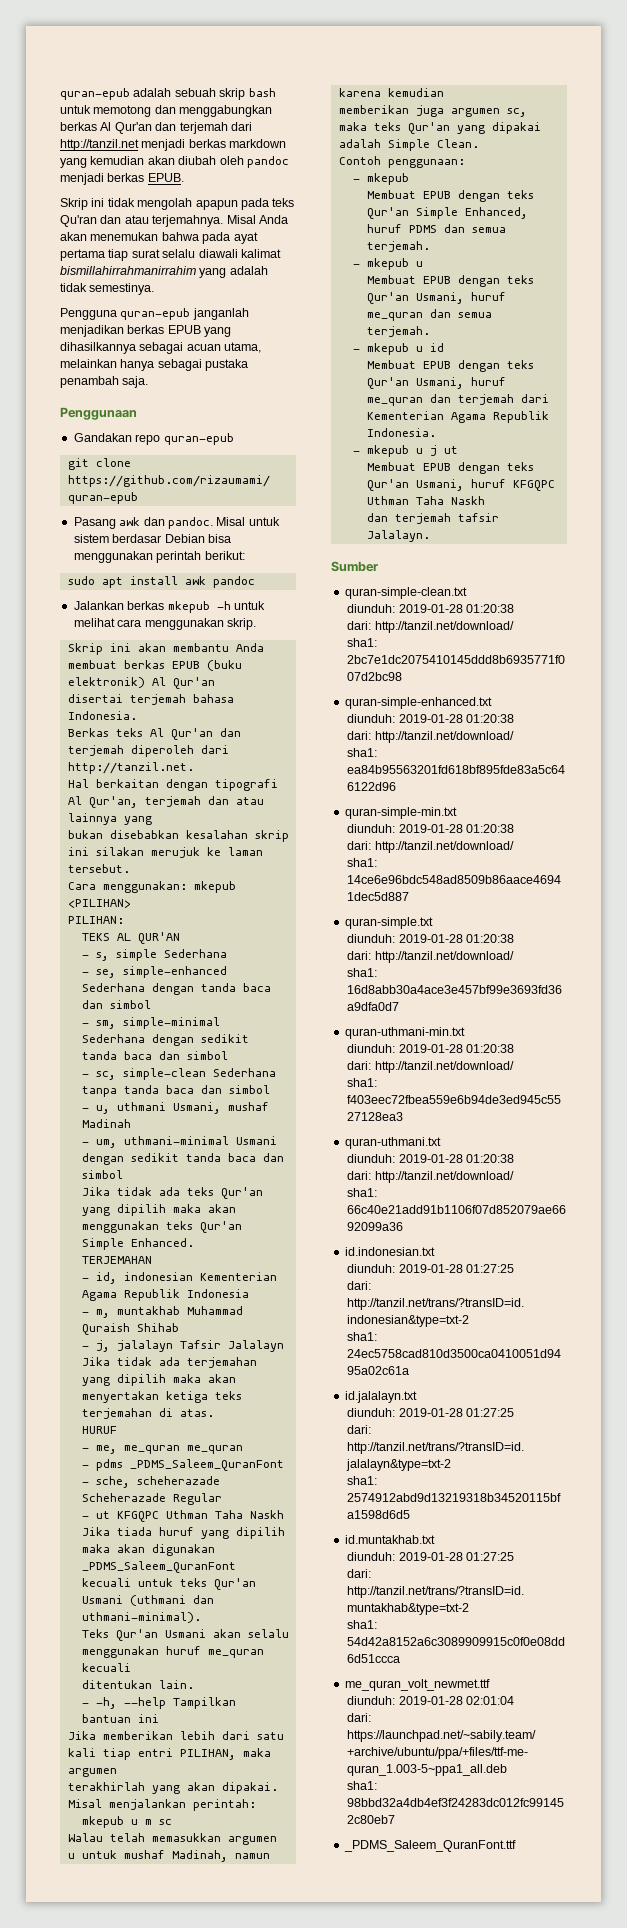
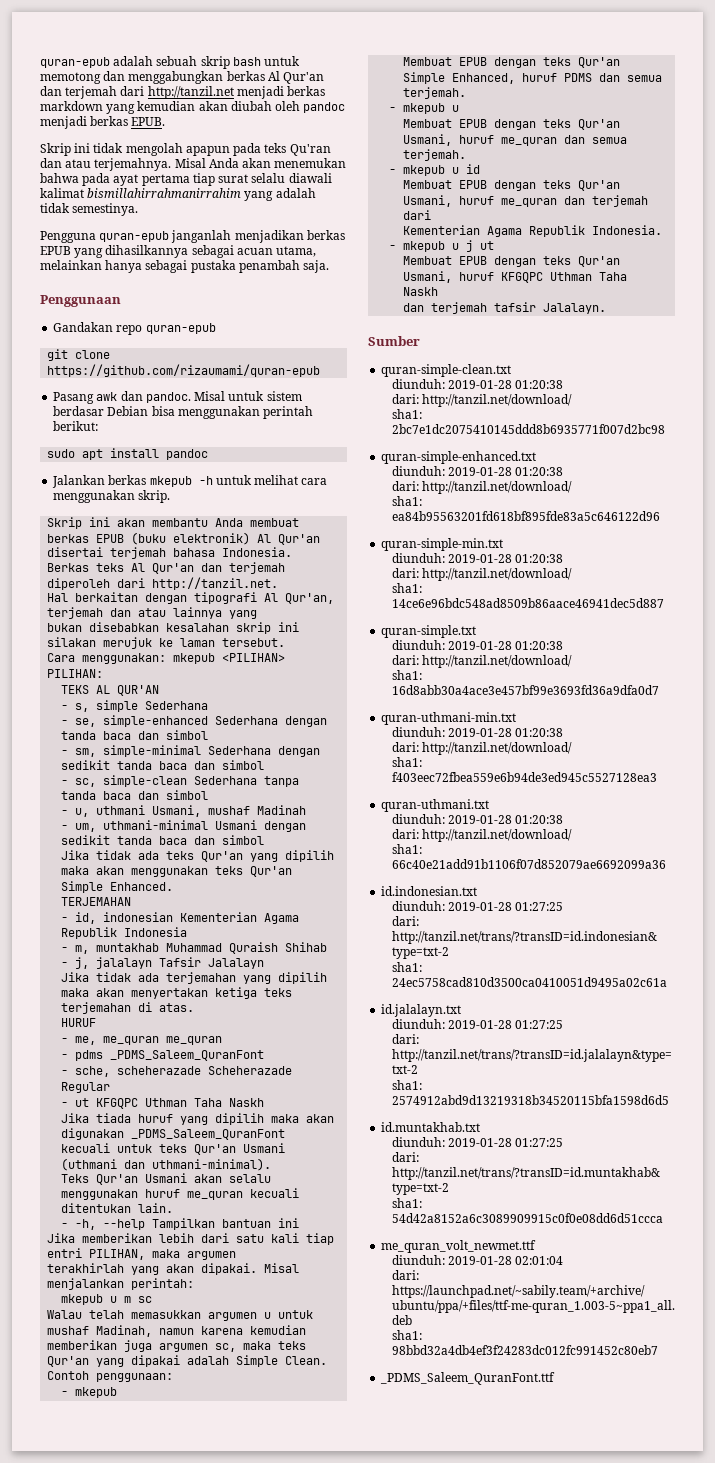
- sudo apt install awk pandoc
+ sudo apt install pandoc

